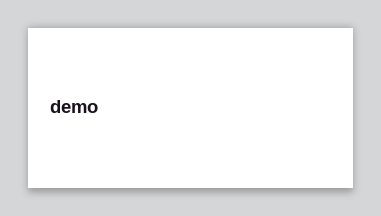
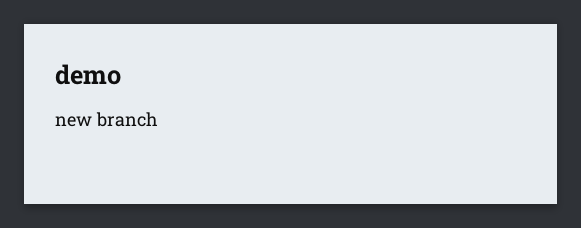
+ new branch

